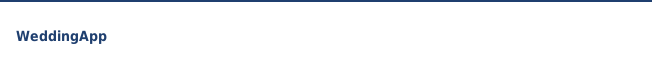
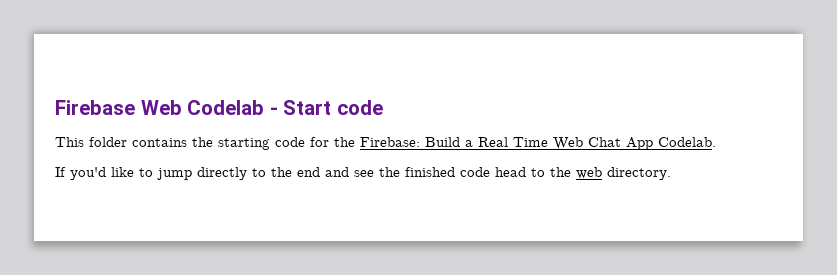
- WeddingApp
+ Firebase Web Codelab - Start code
+ This folder contains the starting code for the Firebase: Build a Real Time Web Chat App Codelab.
+ If you'd like to jump directly to the end and see the finished code head to the web directory.

